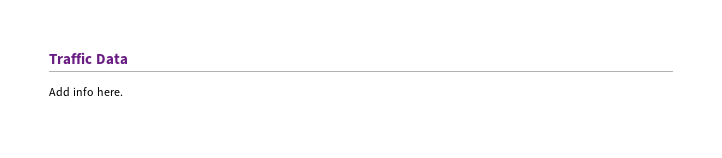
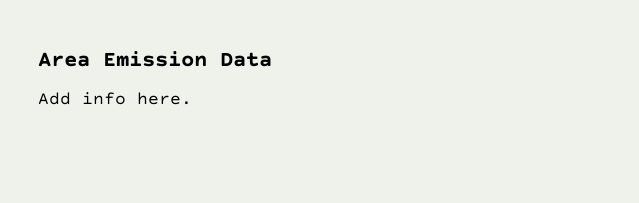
- Traffic Data
+ Area Emission Data

